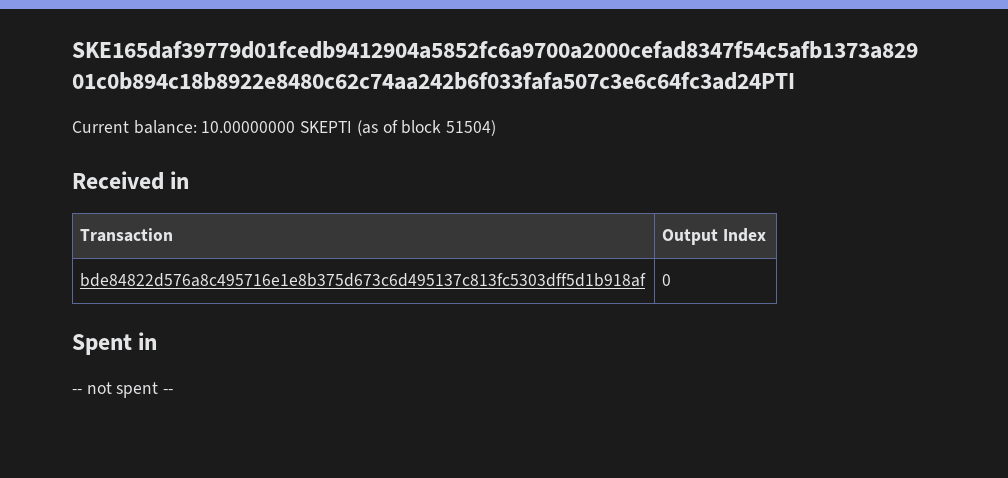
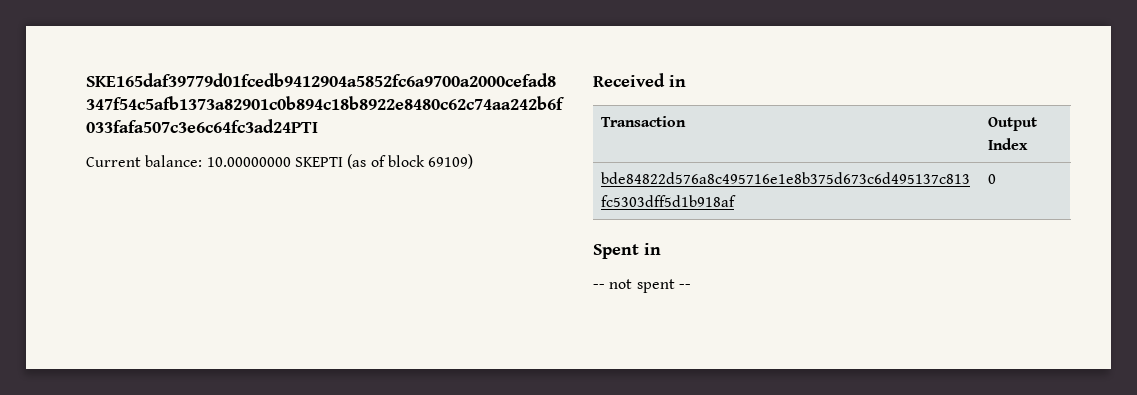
- Current balance: 10.00000000 SKEPTI (as of block 51504)
+ Current balance: 10.00000000 SKEPTI (as of block 69109)

